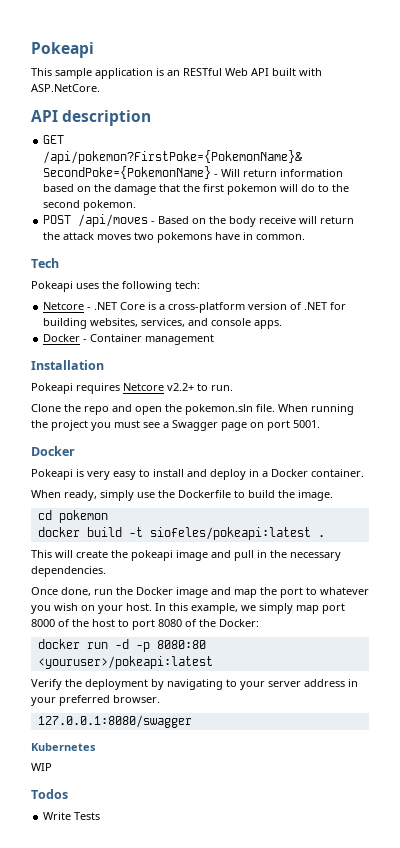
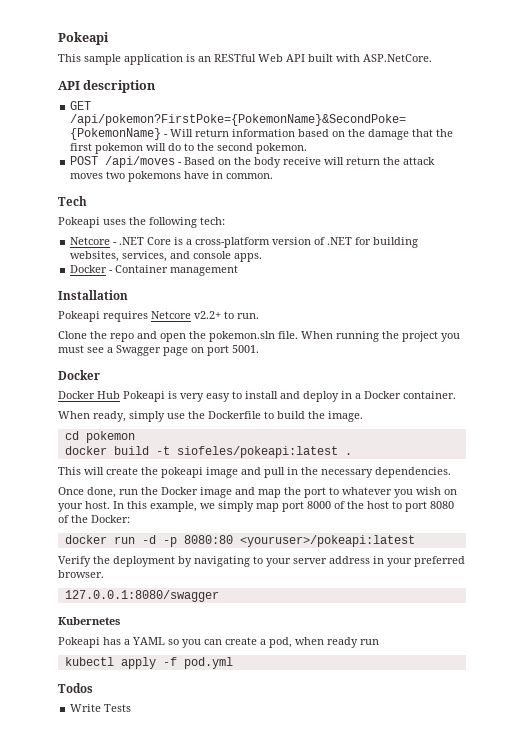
- Pokeapi is very easy to install and deploy in a Docker container.
+ Docker Hub Pokeapi is very easy to install and deploy in a Docker container.
- WIP
+ Pokeapi has a YAML so you can create a pod, when ready run
+ kubectl apply -f pod.yml

